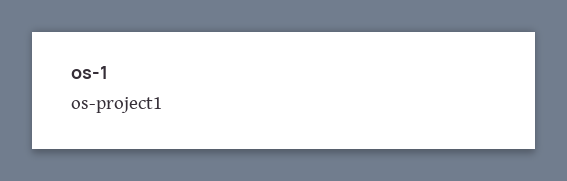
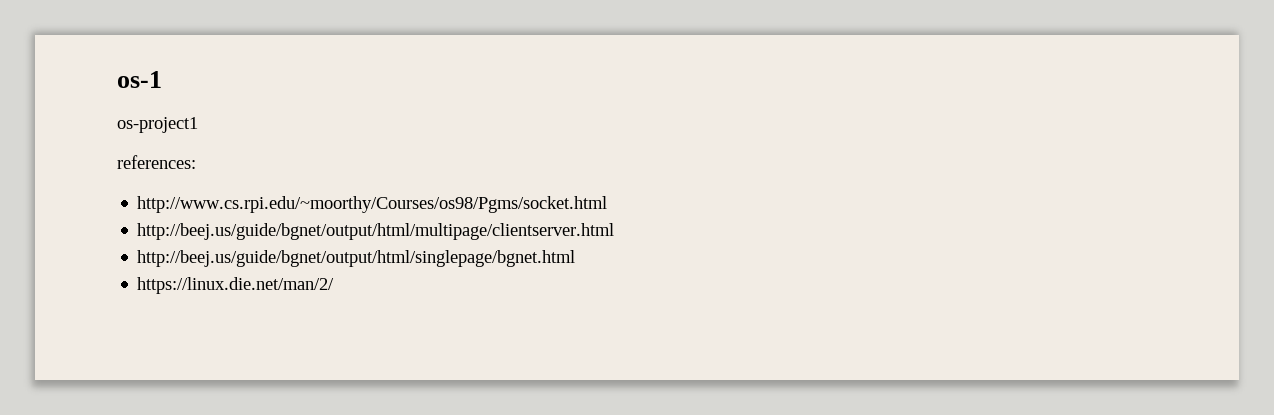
+ references:
+ http://www.cs.rpi.edu/~moorthy/Courses/os98/Pgms/socket.html
+ http://beej.us/guide/bgnet/output/html/multipage/clientserver.html
+ http://beej.us/guide/bgnet/output/html/singlepage/bgnet.html
+ https://linux.die.net/man/2/

